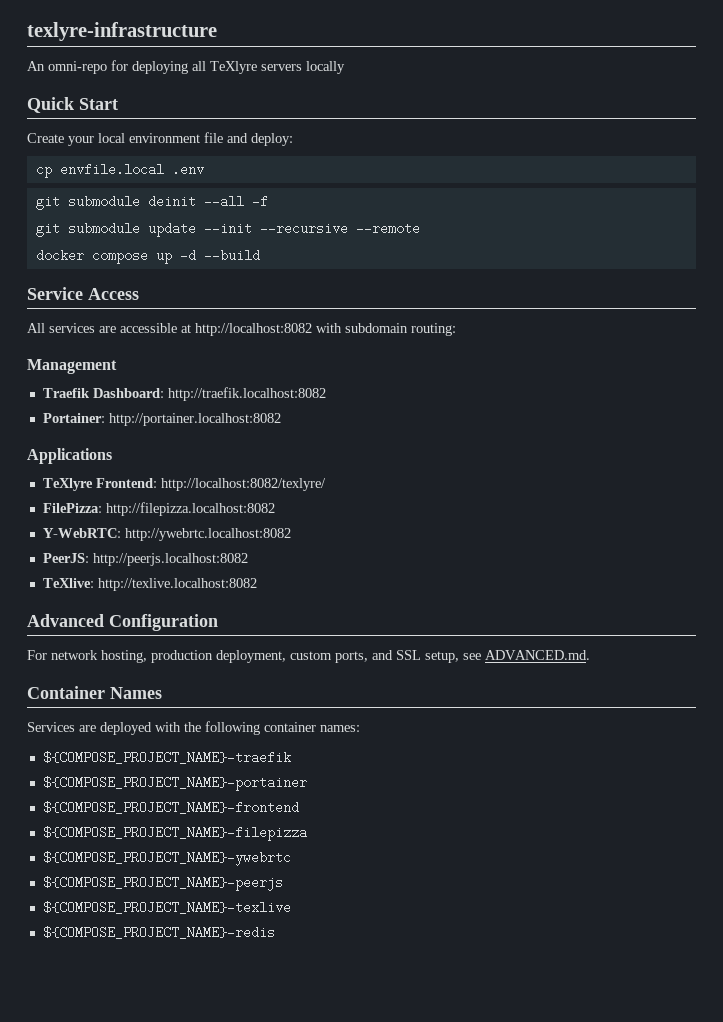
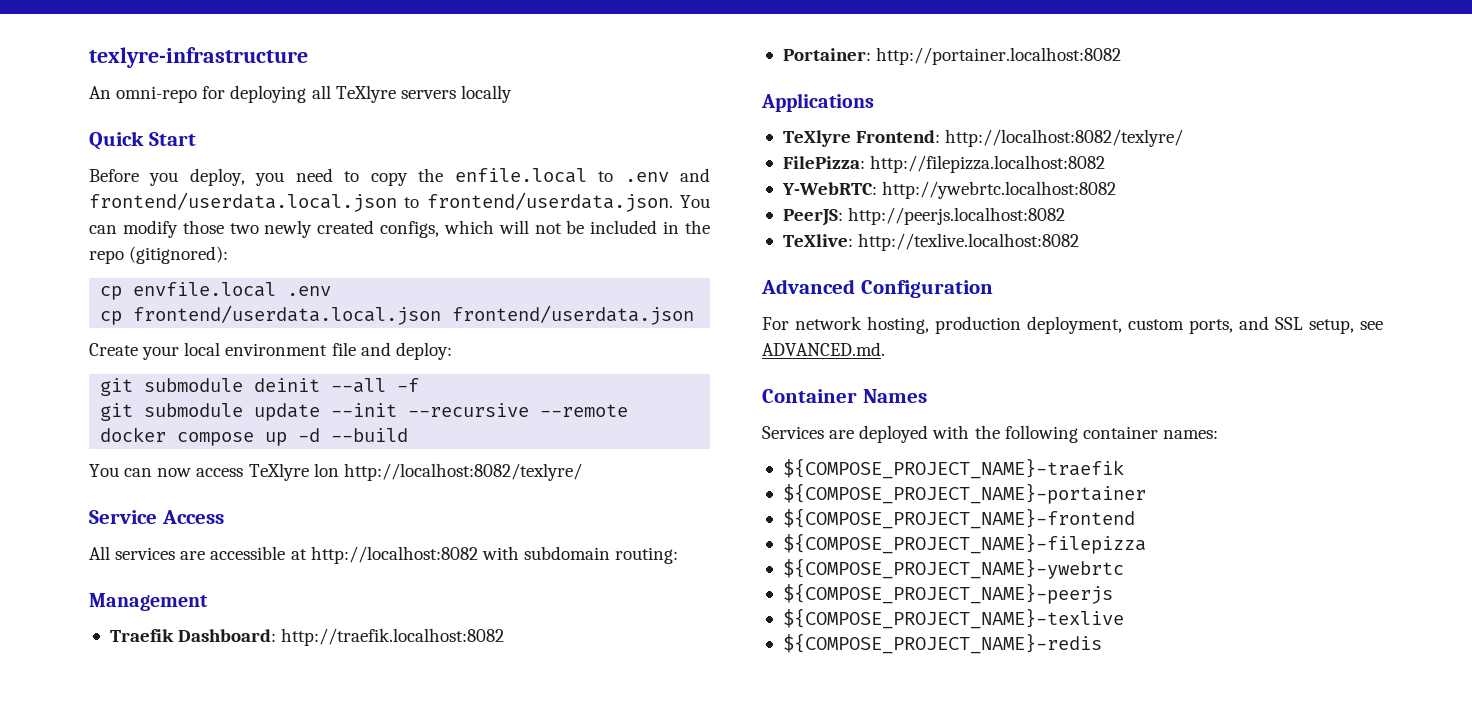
+ Before you deploy, you need to copy the enfile.local to .env and frontend/userdata.local.json to frontend/userdata.json. You can modify those two newly created configs, which will not be included in the repo (gitignored):
+ cp envfile.local .env
+ cp frontend/userdata.local.json frontend/userdata.json
- cp envfile.local .env
+ You can now access TeXlyre lon http://localhost:8082/texlyre/

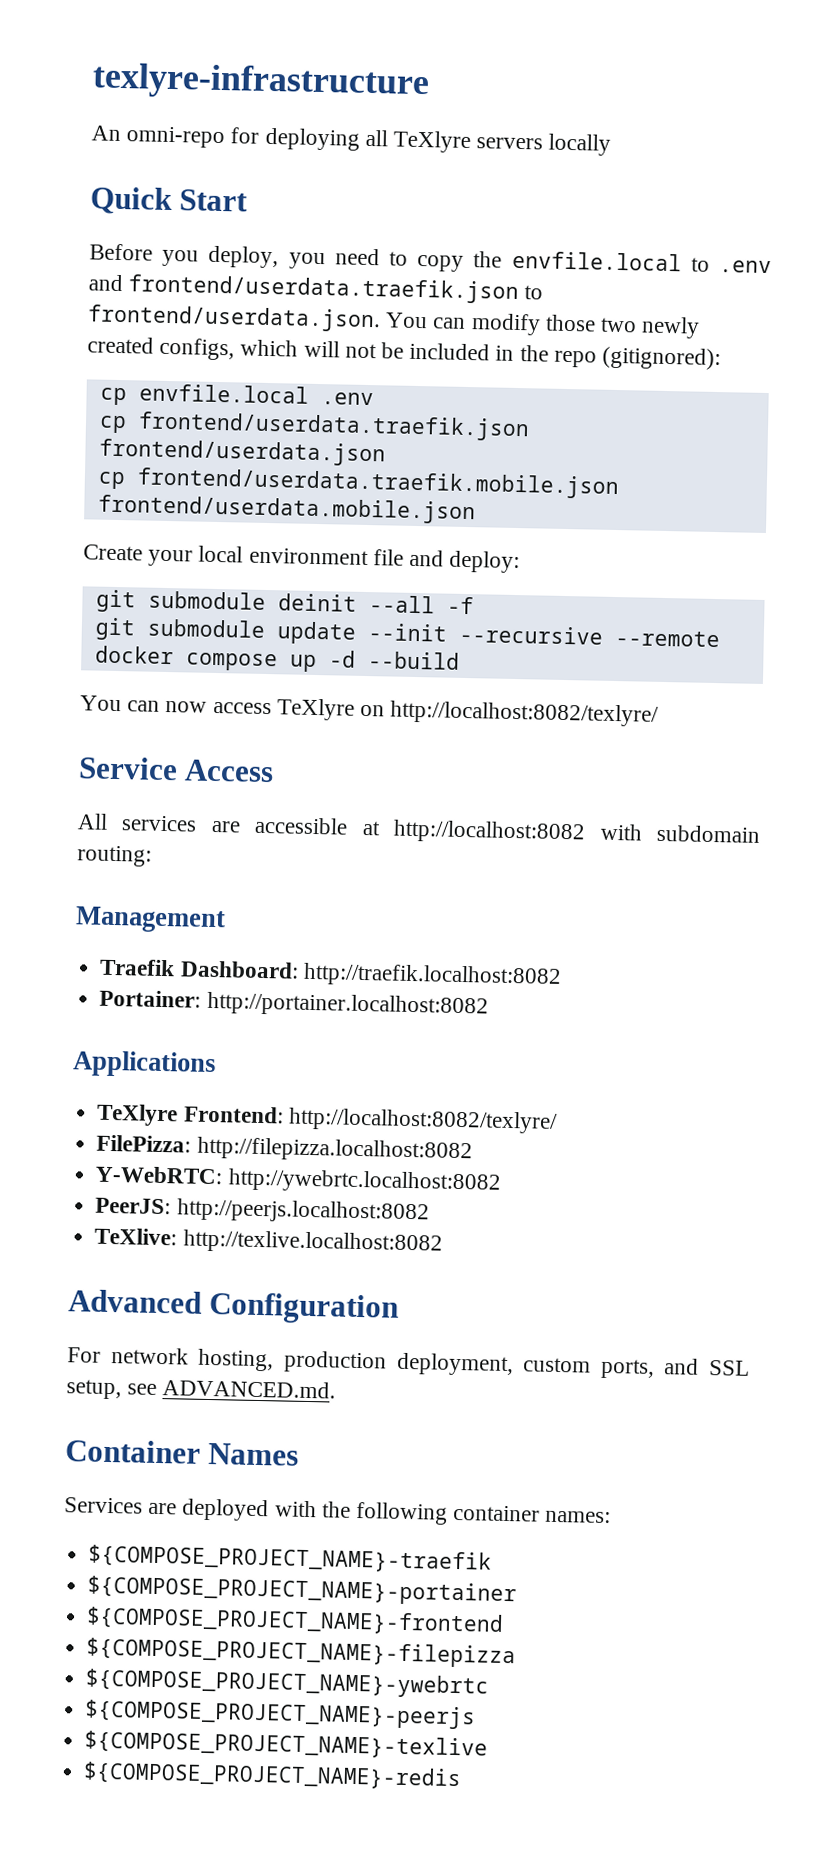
- Before you deploy, you need to copy the enfile.local to .env and frontend/userdata.local.json to frontend/userdata.json. You can modify those two newly created configs, which will not be included in the repo (gitignored):
+ Before you deploy, you need to copy the envfile.local to .env and frontend/userdata.traefik.json to frontend/userdata.json. You can modify those two newly created configs, which will not be included in the repo (gitignored):
- cp frontend/userdata.local.json frontend/userdata.json
+ cp frontend/userdata.traefik.json frontend/userdata.json
+ cp frontend/userdata.traefik.mobile.json frontend/userdata.mobile.json
- You can now access TeXlyre lon http://localhost:8082/texlyre/
+ You can now access TeXlyre on http://localhost:8082/texlyre/

